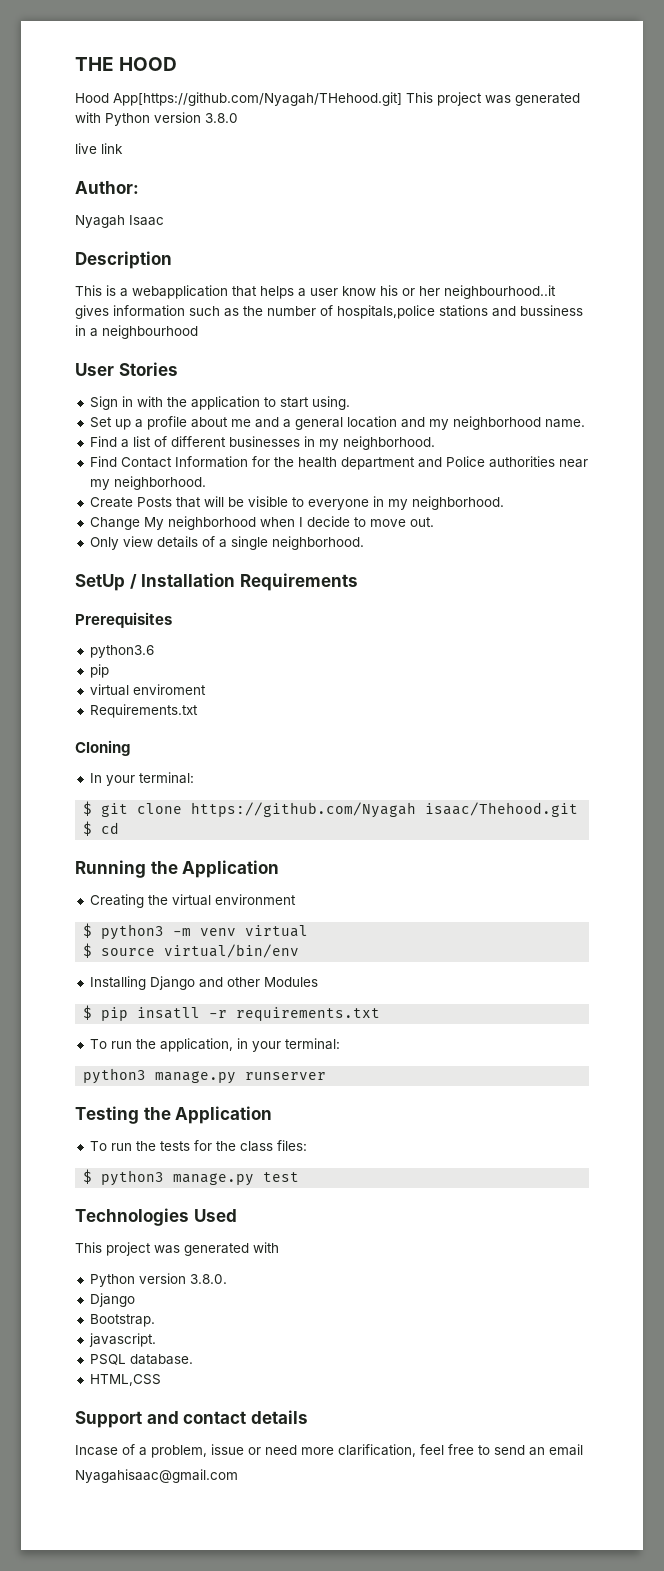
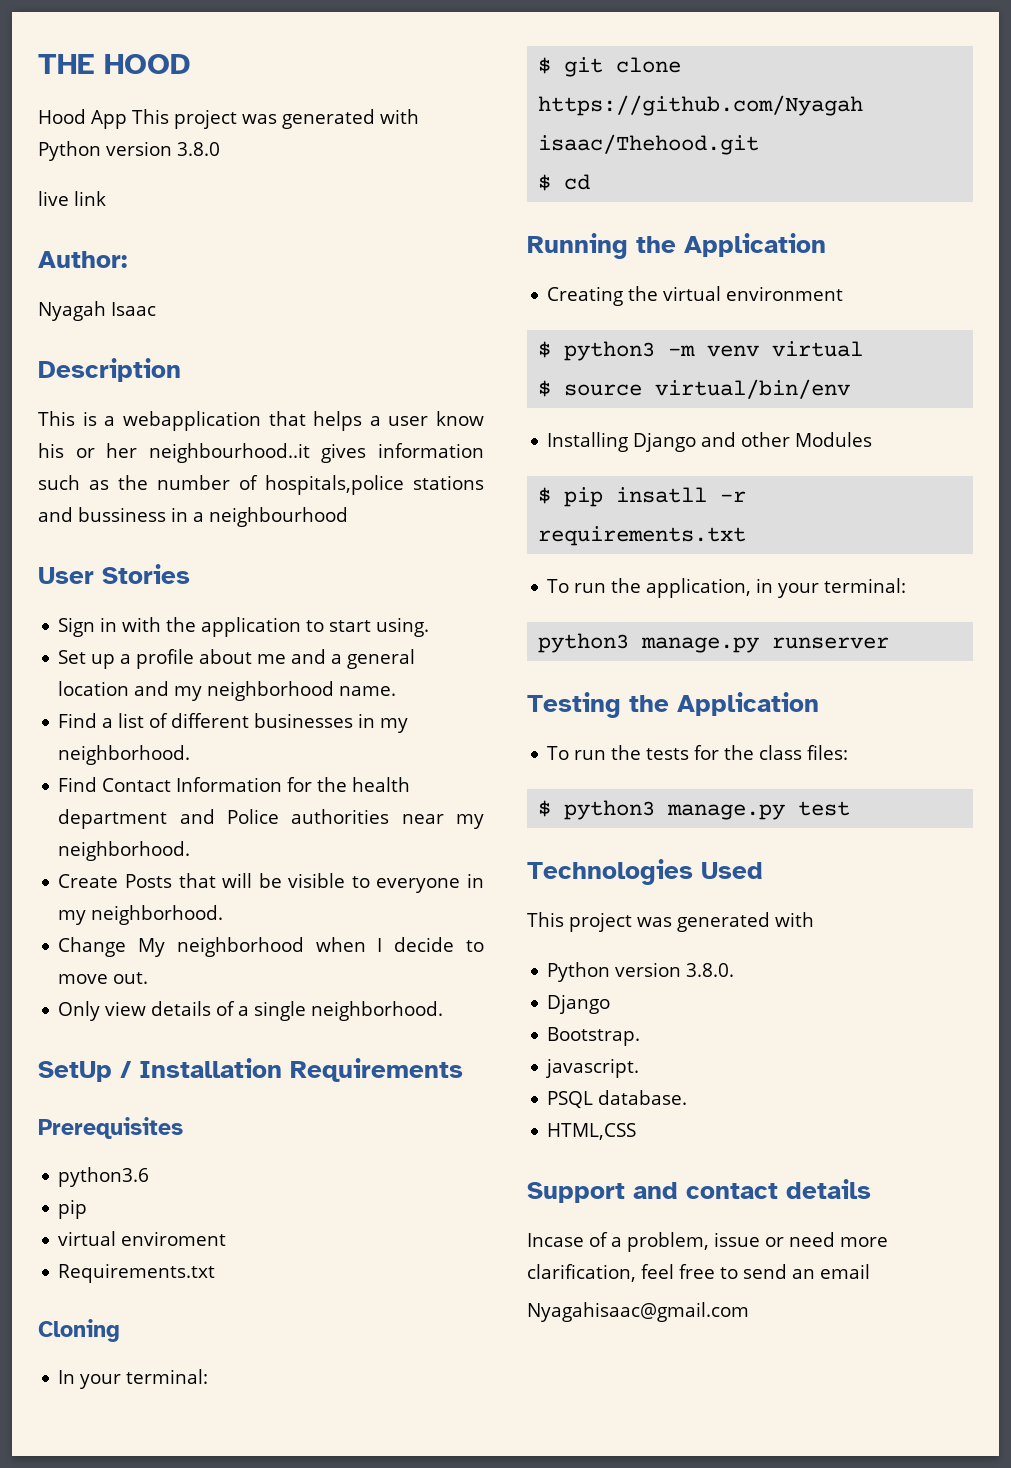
- Hood App[https://github.com/Nyagah/THehood.git] This project was generated with Python version 3.8.0
+ Hood App This project was generated with Python version 3.8.0

